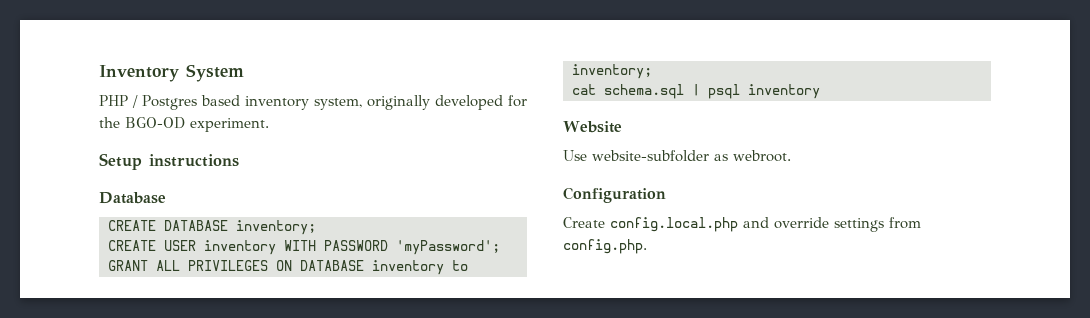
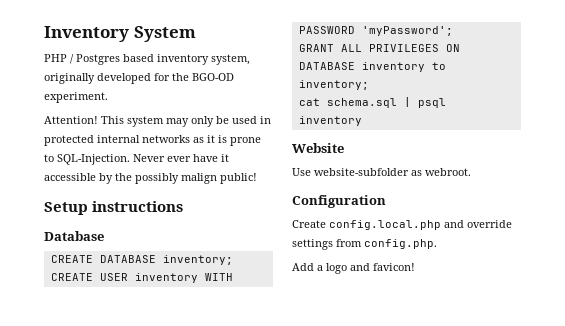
+ Attention! This system may only be used in protected internal networks as it is prone to SQL-Injection. Never ever have it accessible by the possibly malign public!
+ Add a logo and favicon!

